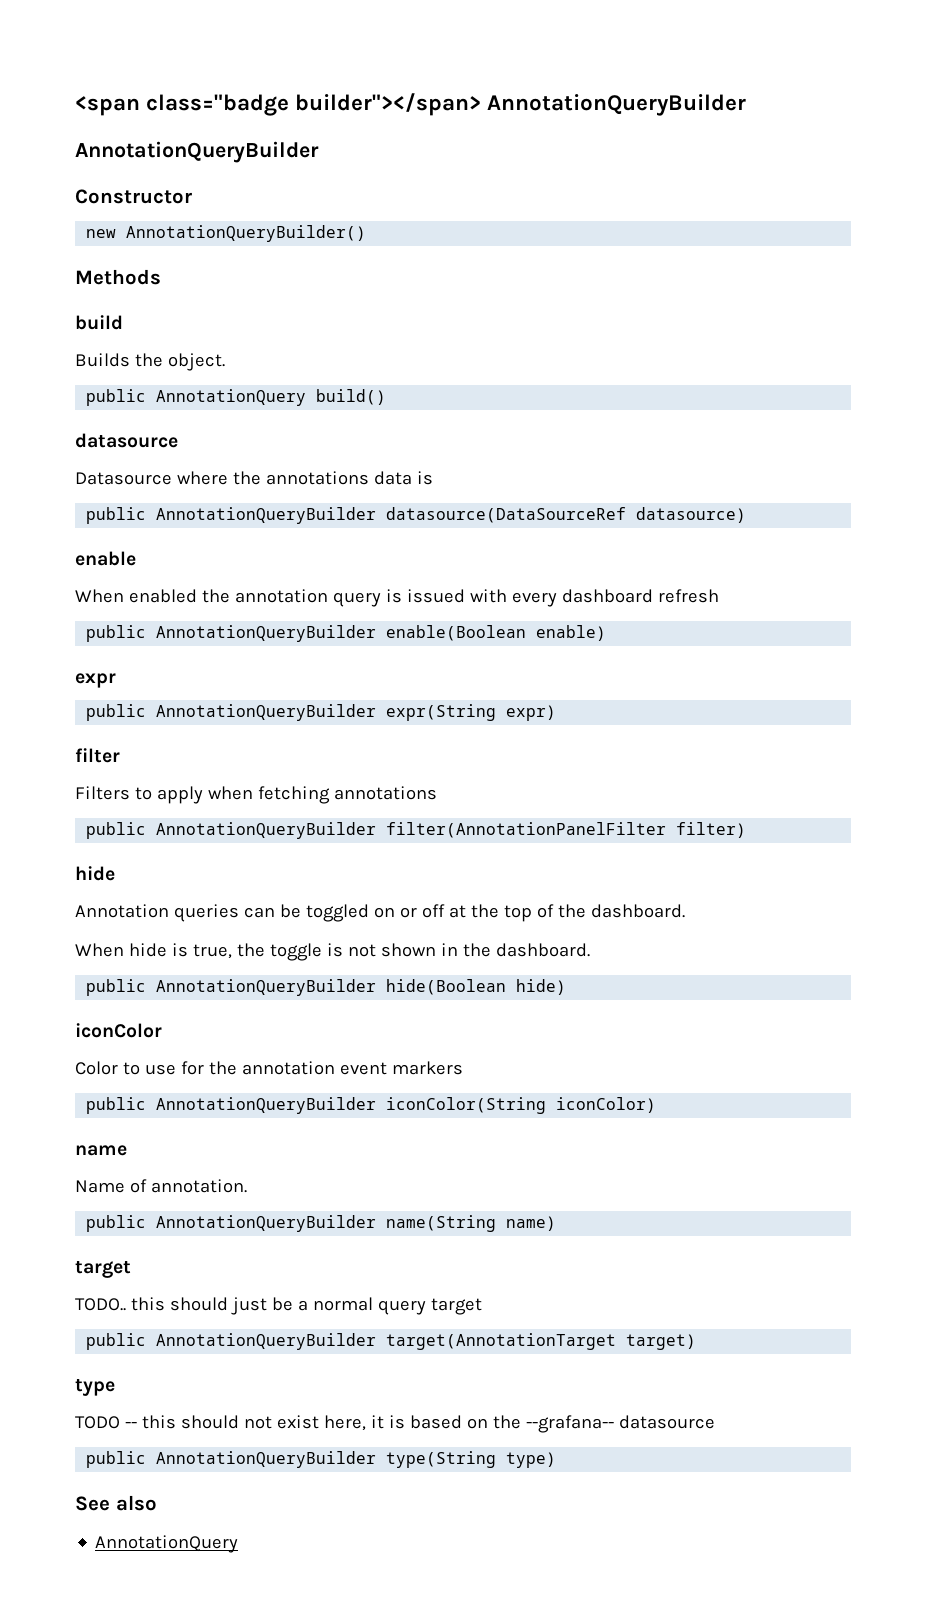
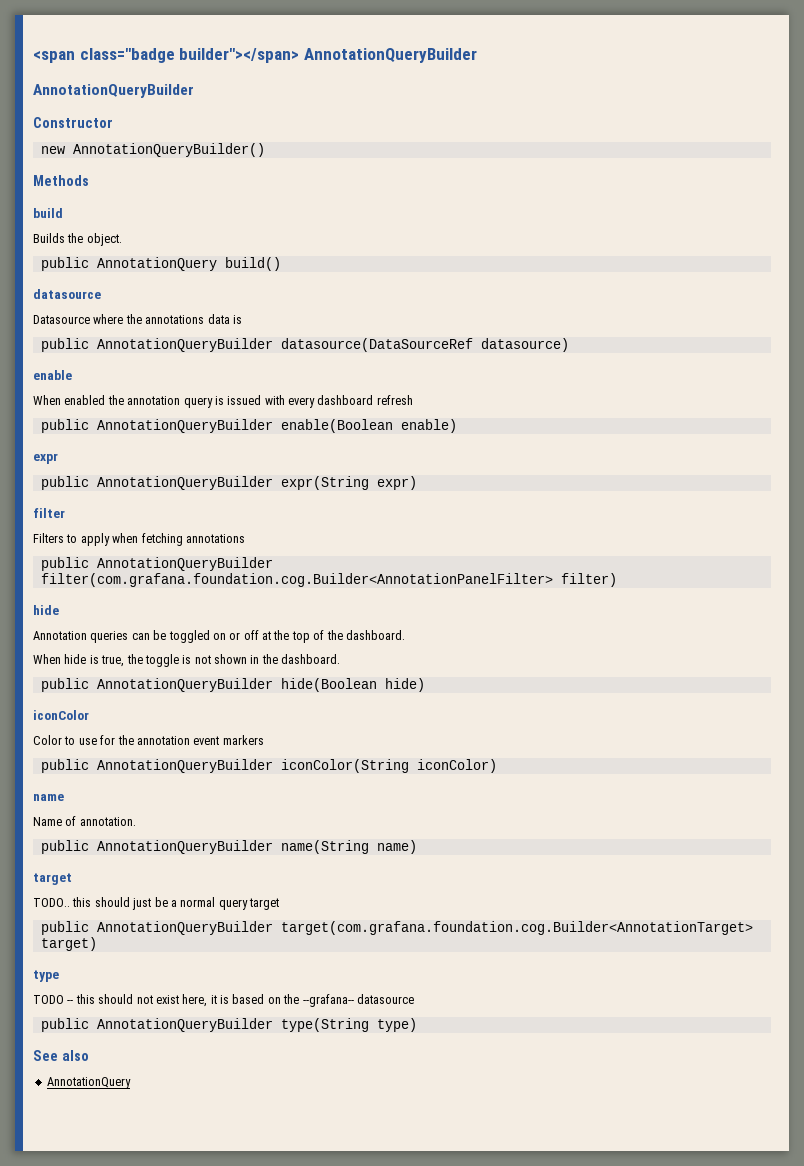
- public AnnotationQueryBuilder filter(AnnotationPanelFilter filter)
+ public AnnotationQueryBuilder filter(com.grafana.foundation.cog.Builder<AnnotationPanelFilter> filter)
- public AnnotationQueryBuilder target(AnnotationTarget target)
+ public AnnotationQueryBuilder target(com.grafana.foundation.cog.Builder<AnnotationTarget> target)

